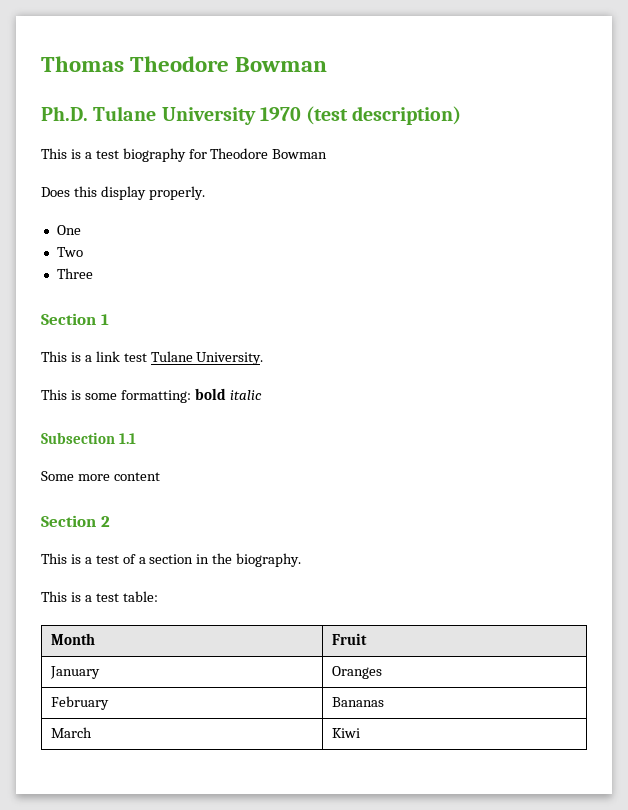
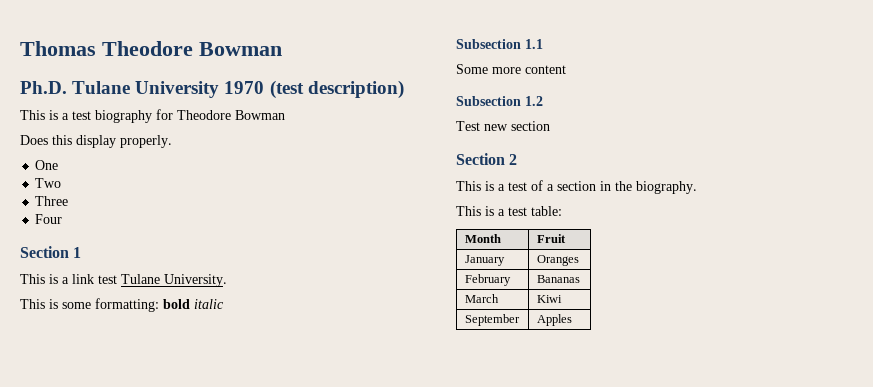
+ Four
+ Subsection 1.2
+ Test new section
+ September | Apples

